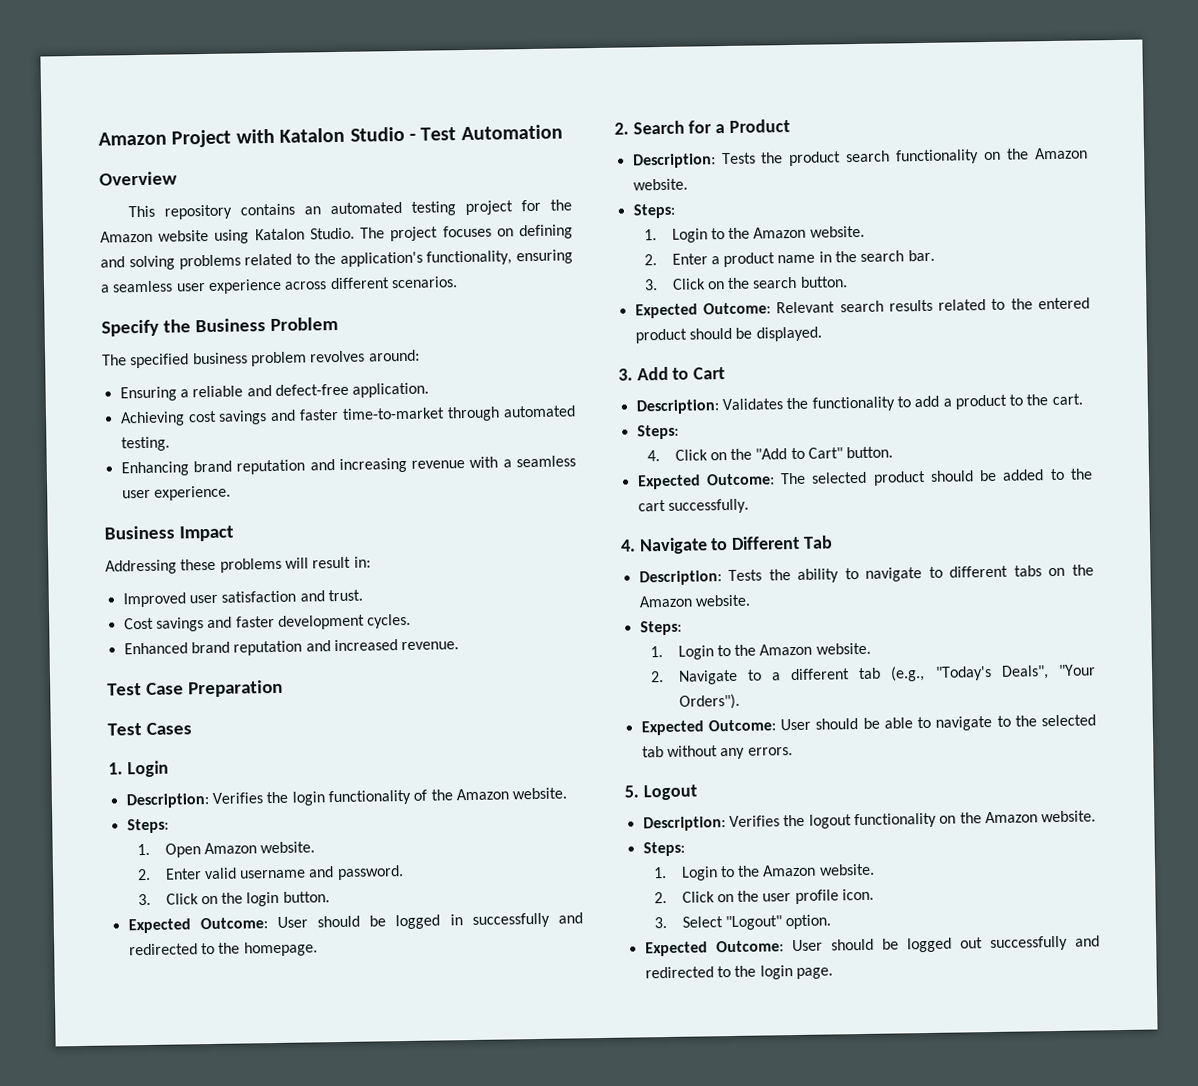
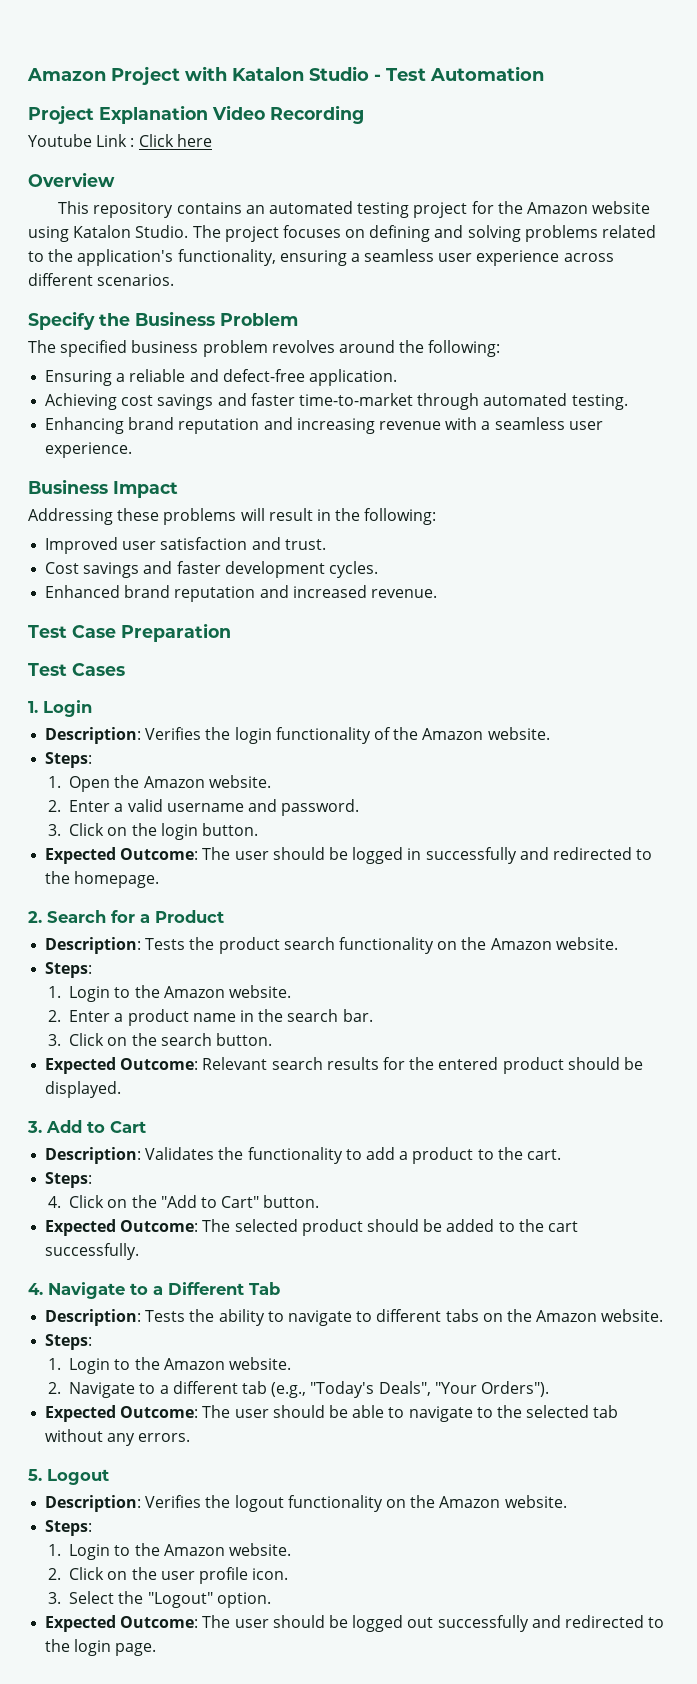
+ Project Explanation Video Recording
+ Youtube Link : Click here
- The specified business problem revolves around:
+ The specified business problem revolves around the following:
- Addressing these problems will result in:
+ Addressing these problems will result in the following:
- 1. Open Amazon website.
- 2. Enter valid username and password.
+ 1. Open the Amazon website.
+ 2. Enter a valid username and password.
- Expected Outcome: User should be logged in successfully and redirected to the homepage.
+ Expected Outcome: The user should be logged in successfully and redirected to the homepage.
- Expected Outcome: Relevant search results related to the entered product should be displayed.
+ Expected Outcome: Relevant search results for the entered product should be displayed.
- 4. Navigate to Different Tab
+ 4. Navigate to a Different Tab
- Expected Outcome: User should be able to navigate to the selected tab without any errors.
+ Expected Outcome: The user should be able to navigate to the selected tab without any errors.
- 3. Select "Logout" option.
+ 3. Select the "Logout" option.
- Expected Outcome: User should be logged out successfully and redirected to the login page.
+ Expected Outcome: The user should be logged out successfully and redirected to the login page.

